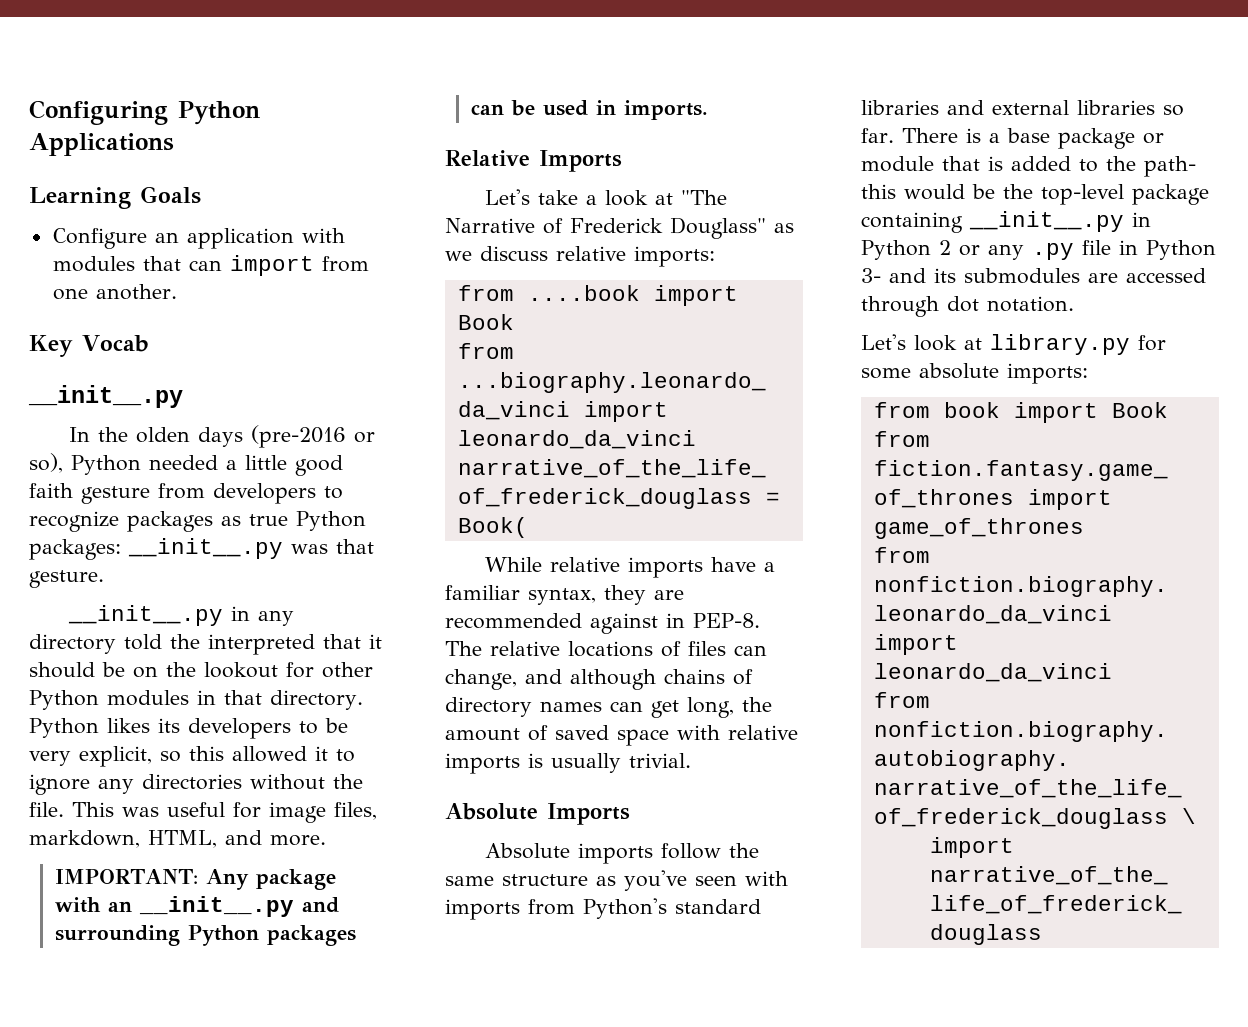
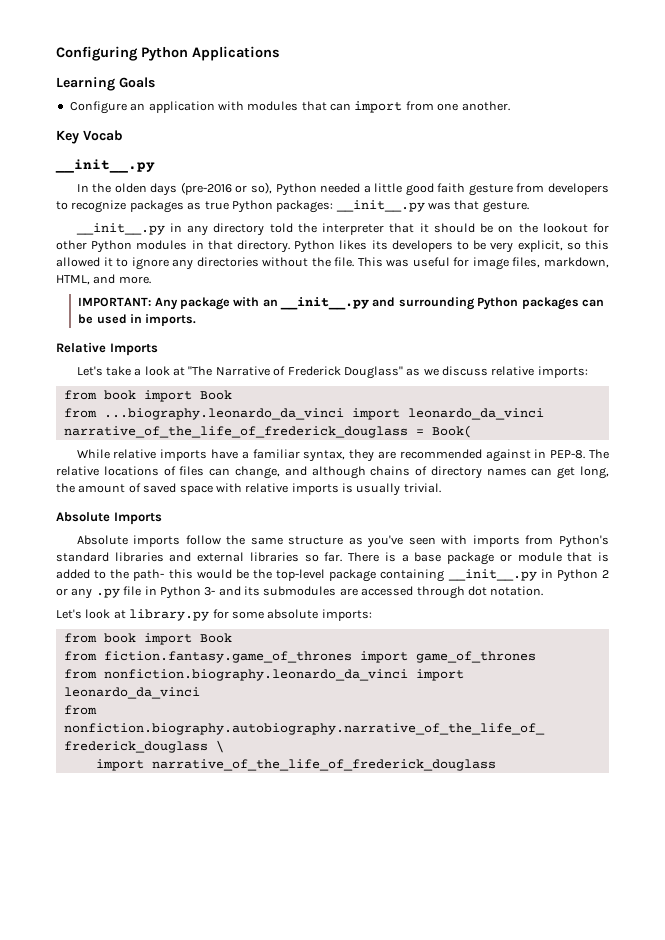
- __init__.py in any directory told the interpreted that it should be on the lookout for other Python modules in that directory.
+ __init__.py in any directory told the interpreter that it should be on the lookout for other Python modules in that directory.
  Let's take a look at "The Narrative of Frederick Douglass" as we discuss relative imports:
- from ....book import Book
+ from book import Book

